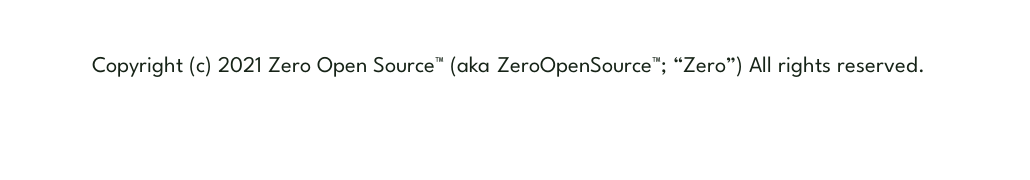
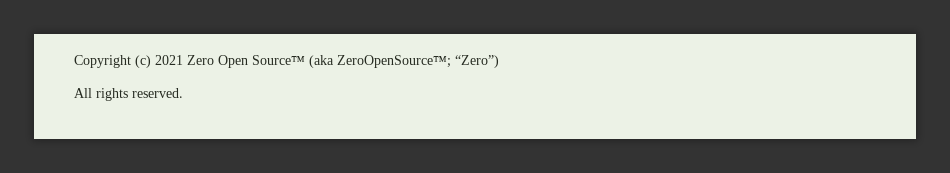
- Copyright (c) 2021 Zero Open Source™ (aka ZeroOpenSource™; “Zero”) All rights reserved.
+ Copyright (c) 2021 Zero Open Source™ (aka ZeroOpenSource™; “Zero”)
+ All rights reserved.

